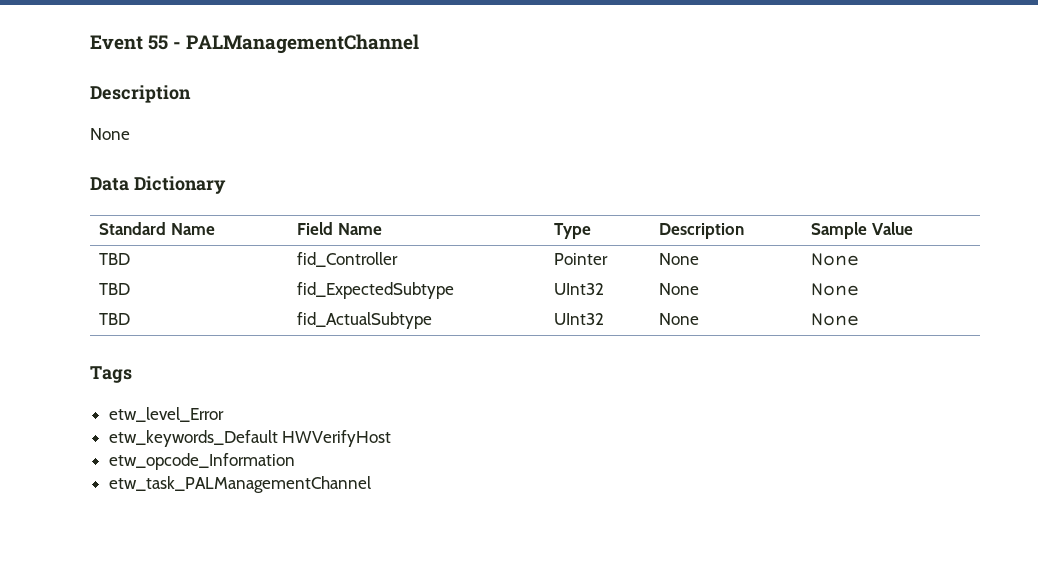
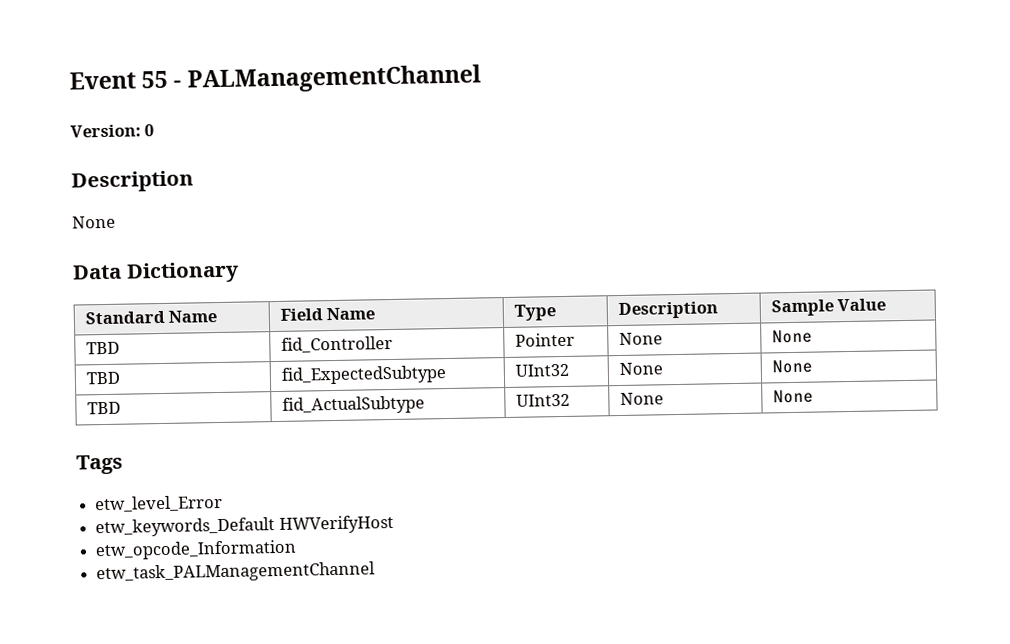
+ Version: 0

